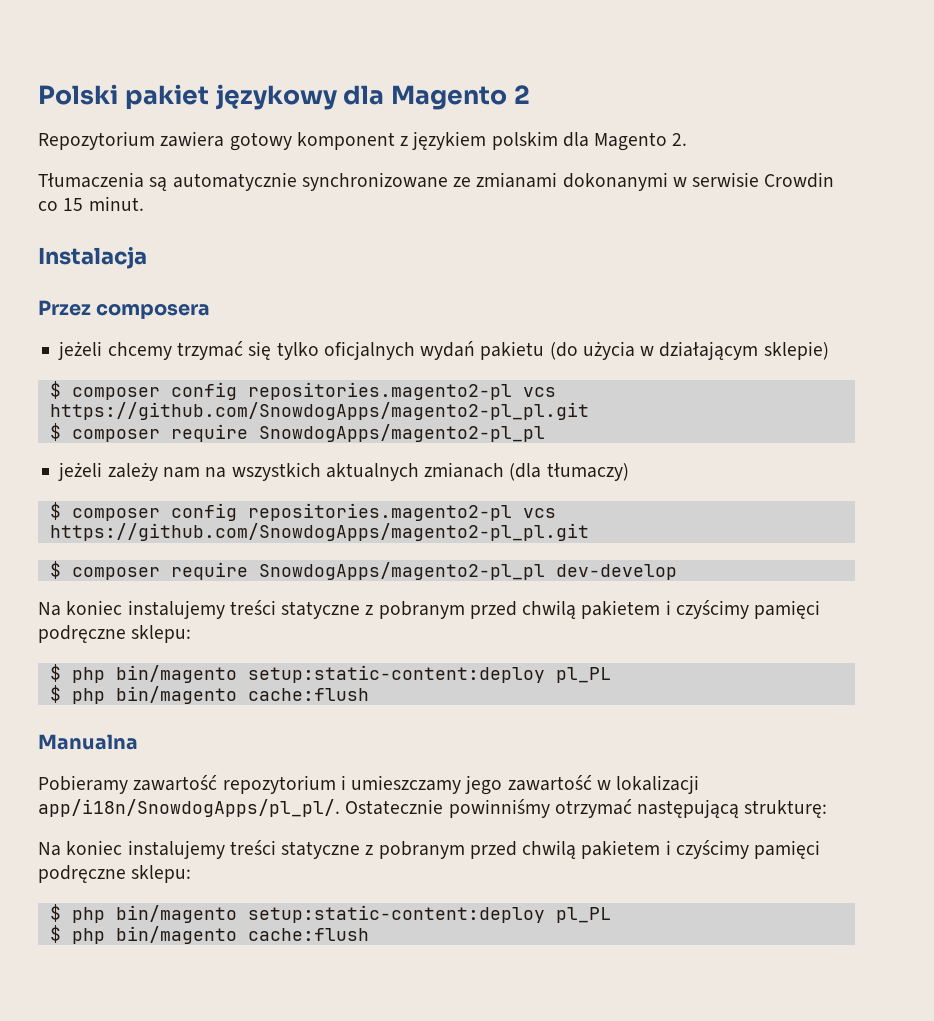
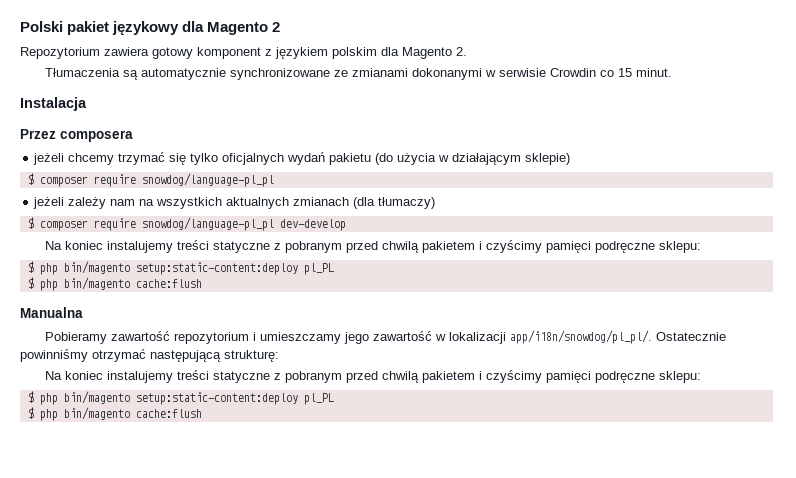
  jeżeli chcemy trzymać się tylko oficjalnych wydań pakietu (do użycia w działającym sklepie)
- $ composer config repositories.magento2-pl vcs https://github.com/SnowdogApps/magento2-pl_pl.git
- $ composer require SnowdogApps/magento2-pl_pl
+ $ composer require snowdog/language-pl_pl
  jeżeli zależy nam na wszystkich aktualnych zmianach (dla tłumaczy)
- $ composer config repositories.magento2-pl vcs https://github.com/SnowdogApps/magento2-pl_pl.git
- $ composer require SnowdogApps/magento2-pl_pl dev-develop
+ $ composer require snowdog/language-pl_pl dev-develop
- Pobieramy zawartość repozytorium i umieszczamy jego zawartość w lokalizacji app/i18n/SnowdogApps/pl_pl/.
+ Pobieramy zawartość repozytorium i umieszczamy jego zawartość w lokalizacji app/i18n/snowdog/pl_pl/.

